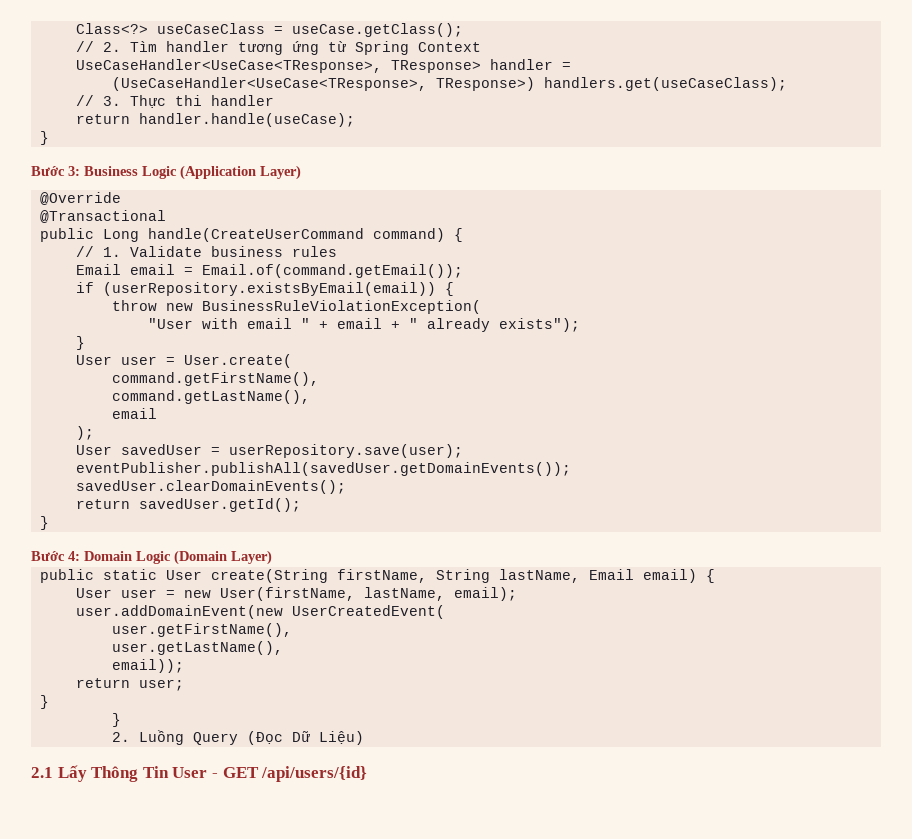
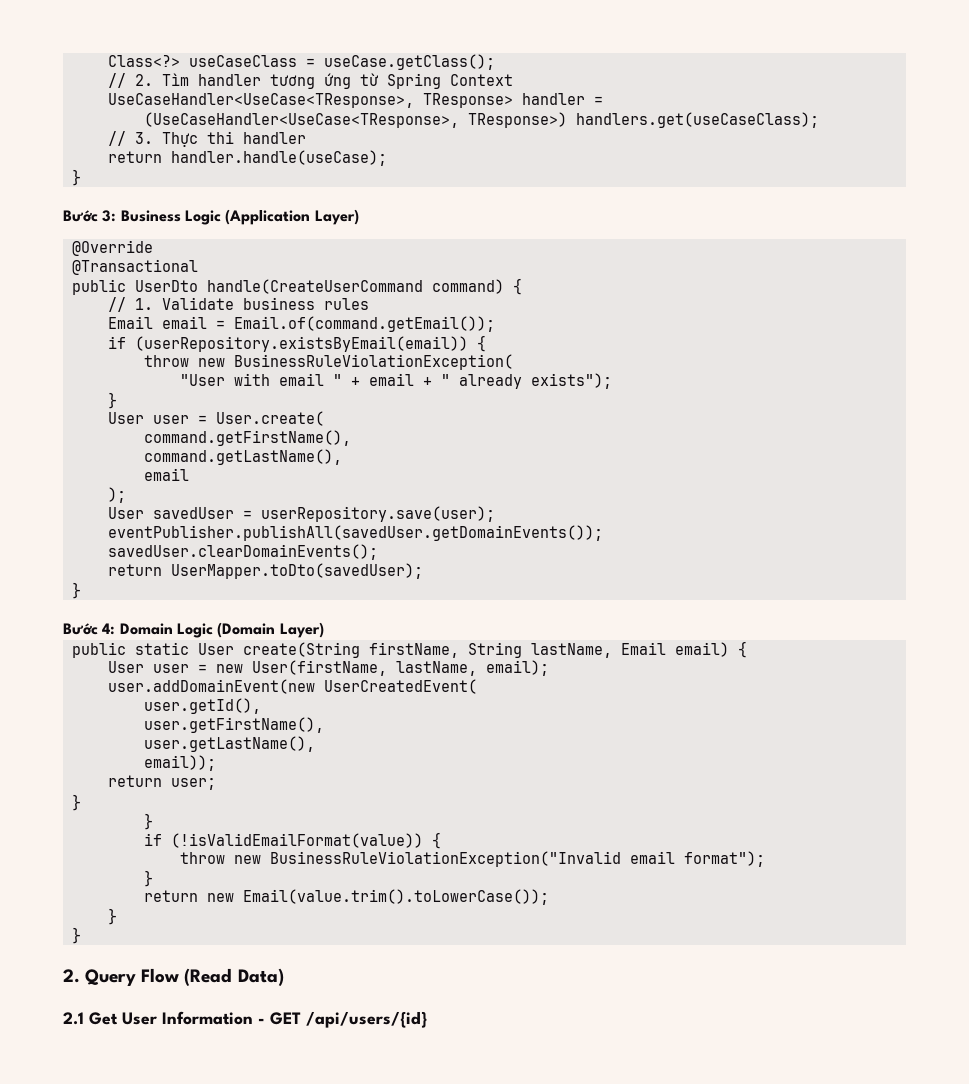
- public Long handle(CreateUserCommand command) {
+ public UserDto handle(CreateUserCommand command) {
- return savedUser.getId();
+ return UserMapper.toDto(savedUser);
+ user.getId(),
- 2. Luồng Query (Đọc Dữ Liệu)
- 2.1 Lấy Thông Tin User - GET /api/users/{id}
+ if (!isValidEmailFormat(value)) {
+ throw new BusinessRuleViolationException("Invalid email format");
+ }
+ return new Email(value.trim().toLowerCase());
+ }
+ }
+ 2. Query Flow (Read Data)
+ 2.1 Get User Information - GET /api/users/{id}

